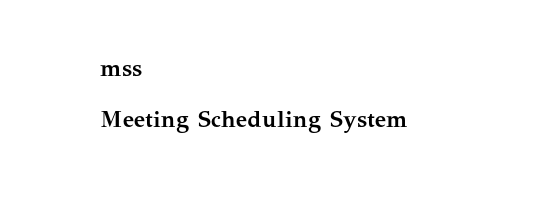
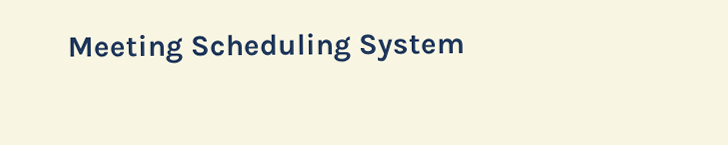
- mss

